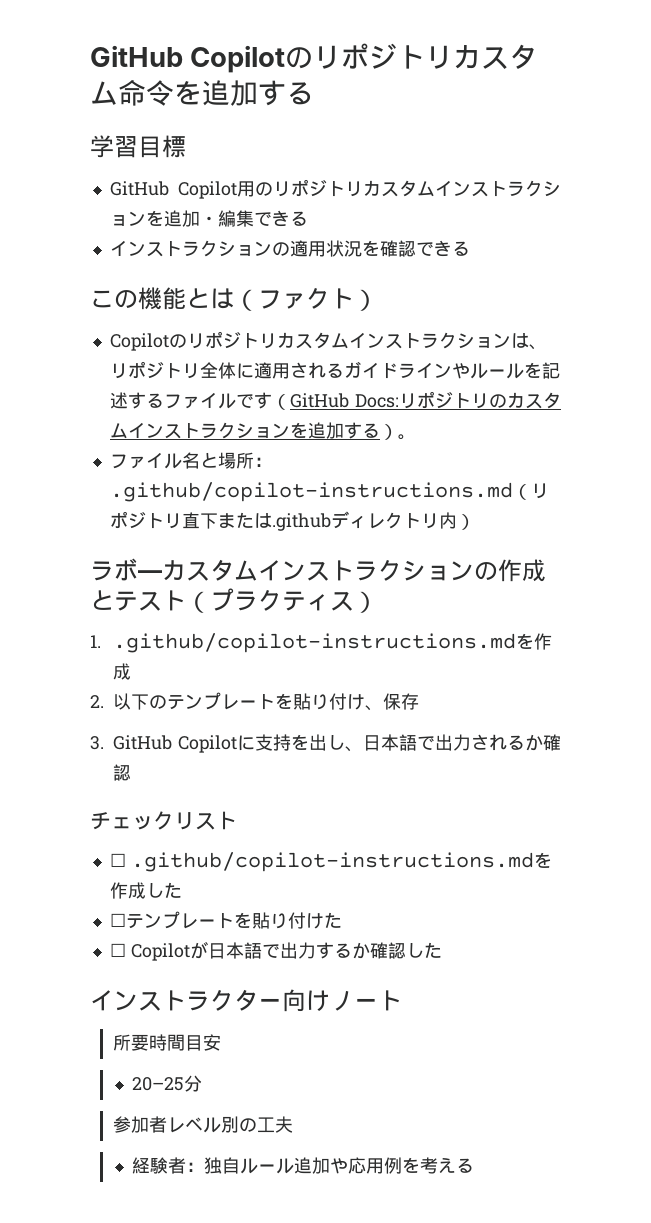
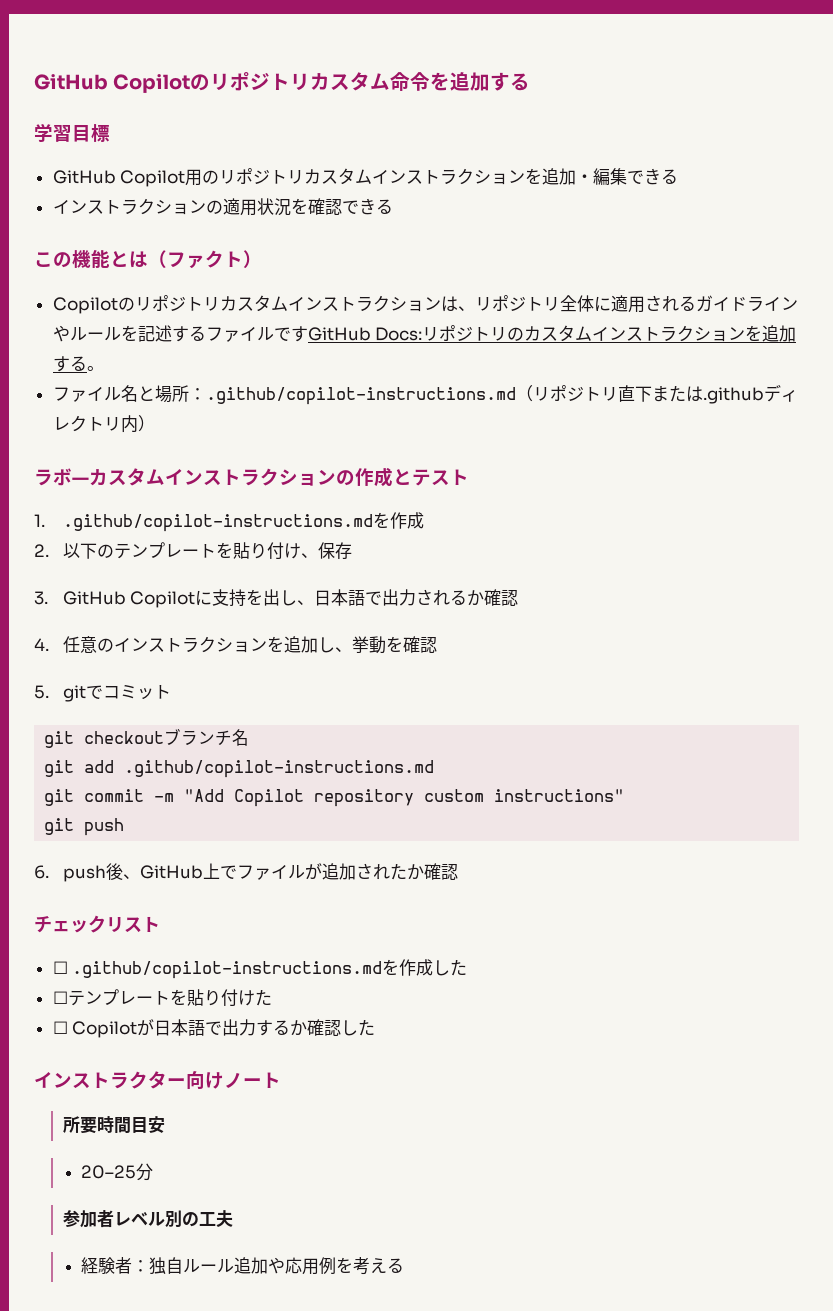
- Copilotのリポジトリカスタムインストラクションは、リポジトリ全体に適用されるガイドラインやルールを記述するファイルです（GitHub Docs:リポジトリのカスタムインストラクションを追加する）。
+ Copilotのリポジトリカスタムインストラクションは、リポジトリ全体に適用されるガイドラインやルールを記述するファイルですGitHub Docs:リポジトリのカスタムインストラクションを追加する。
- ラボ—カスタムインストラクションの作成とテスト（プラクティス）
+ ラボ—カスタムインストラクションの作成とテスト
+ 4.任意のインストラクションを追加し、挙動を確認
+ 5. gitでコミット
+ git checkoutブランチ名
+ git add .github/copilot-instructions.md
+ git commit -m "Add Copilot repository custom instructions"
+ git push
+ 6. push後、GitHub上でファイルが追加されたか確認

